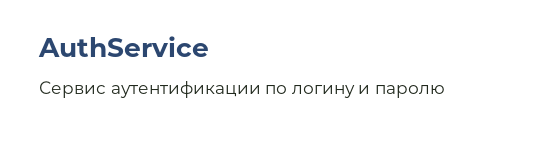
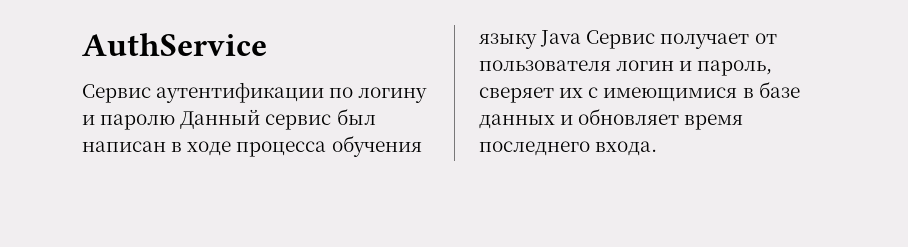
- Сервис аутентификации по логину и паролю
+ Сервис аутентификации по логину и паролю Данный сервис был написан в ходе процесса обучения языку Java Сервис получает от пользователя логин и пароль, сверяет их с имеющимися в базе данных и обновляет время последнего входа.

